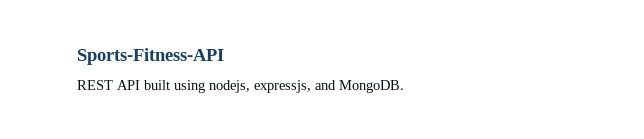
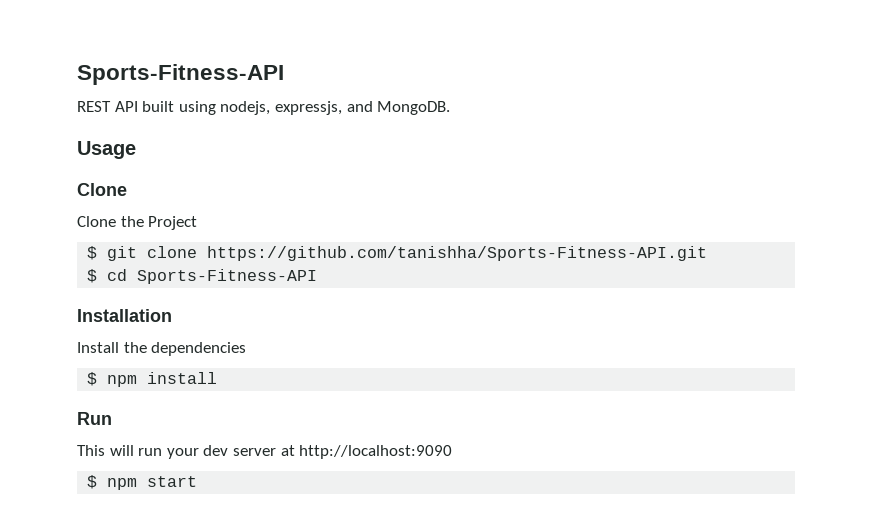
+ Usage
+ Clone
+ Clone the Project
+ $ git clone https://github.com/tanishha/Sports-Fitness-API.git
+ $ cd Sports-Fitness-API
+ Installation
+ Install the dependencies
+ $ npm install
+ Run
+ This will run your dev server at http://localhost:9090
+ $ npm start

